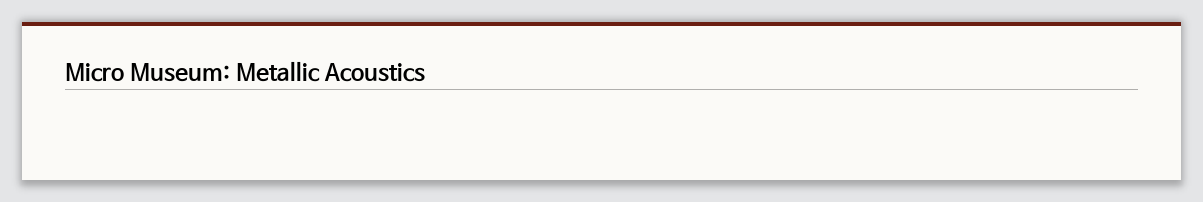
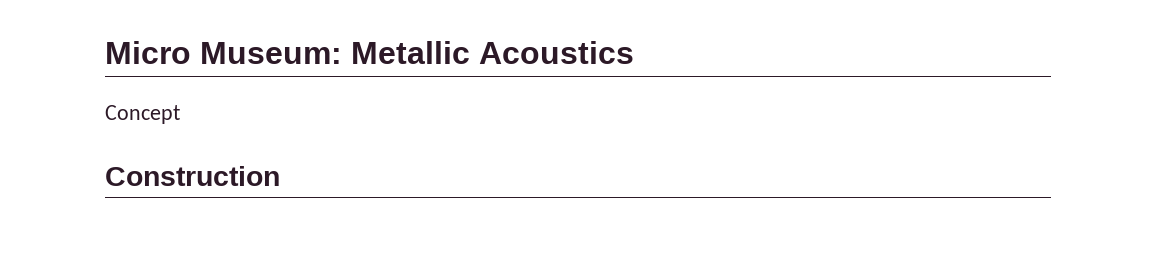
+ Concept
+ Construction

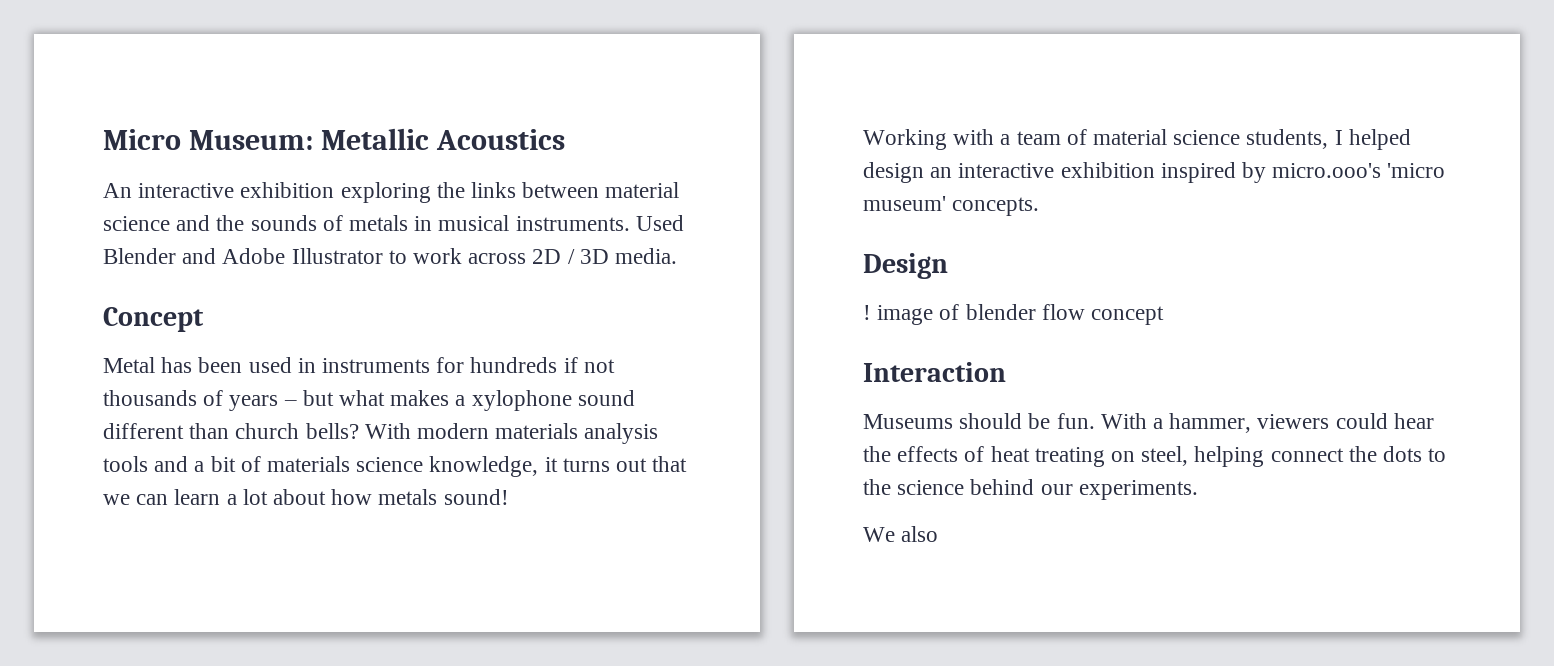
+ An interactive exhibition exploring the links between material science and the sounds of metals in musical instruments. Used Blender and Adobe Illustrator to work across 2D / 3D media.
  Concept
- Construction
+ Metal has been used in instruments for hundreds if not thousands of years – but what makes a xylophone sound different than church bells? With modern materials analysis tools and a bit of materials science knowledge, it turns out that we can learn a lot about how metals sound!
+ Working with a team of material science students, I helped design an interactive exhibition inspired by micro.ooo's 'micro museum' concepts.
+ Design
+ ! image of blender flow concept
+ Interaction
+ Museums should be fun. With a hammer, viewers could hear the effects of heat treating on steel, helping connect the dots to the science behind our experiments.
+ We also

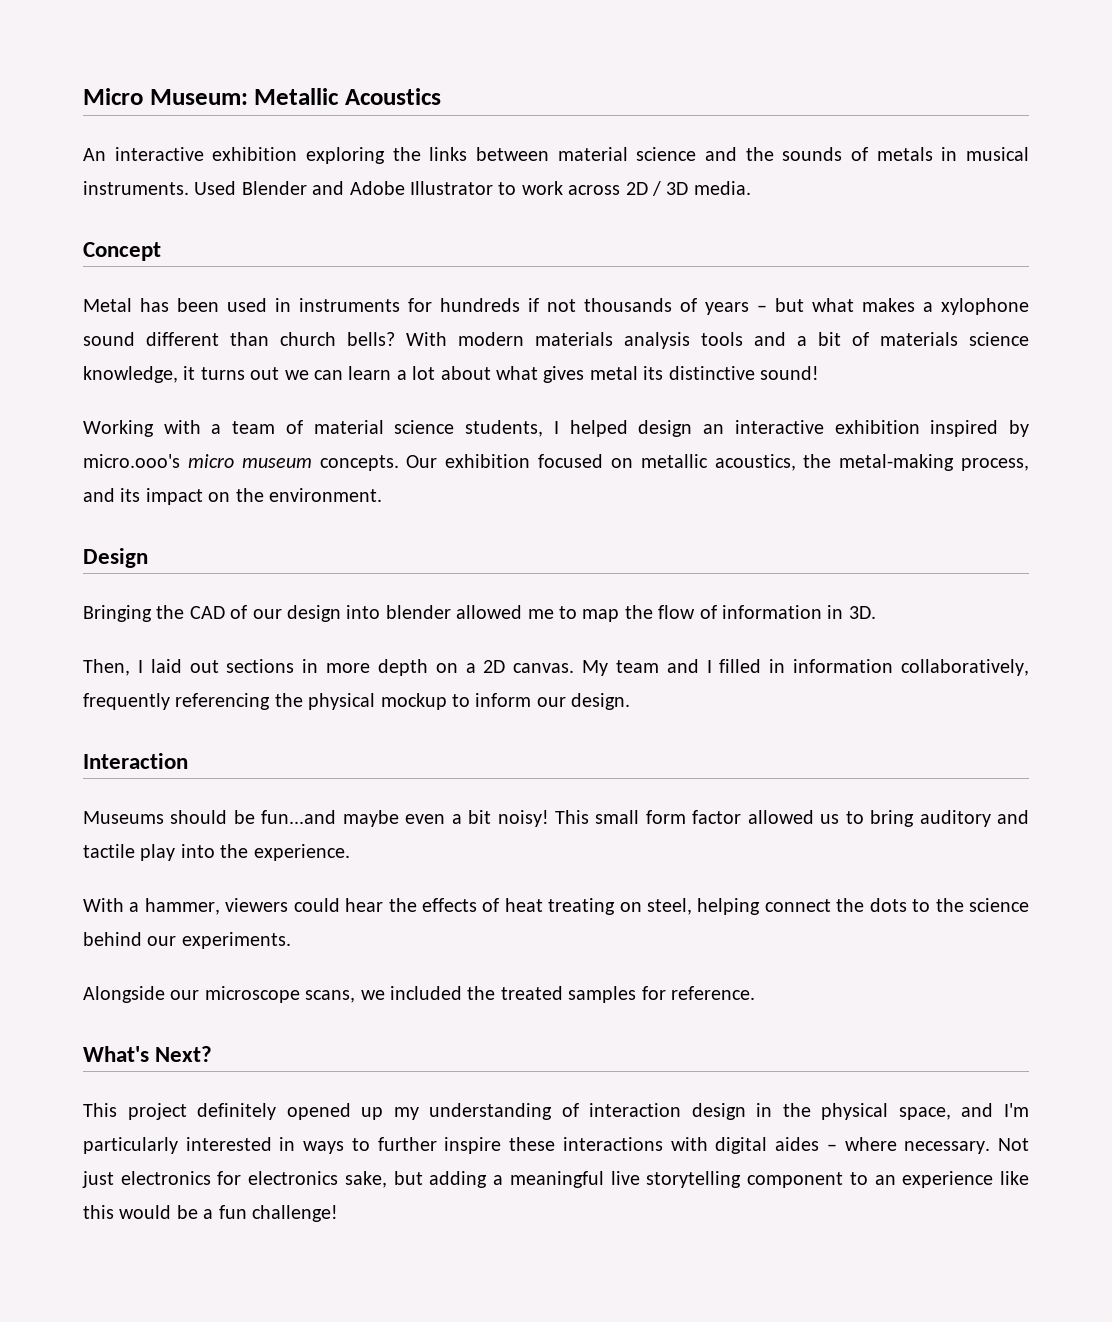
- With modern materials analysis tools and a bit of materials science knowledge, it turns out that we can learn a lot about how metals sound!
+ With modern materials analysis tools and a bit of materials science knowledge, it turns out we can learn a lot about what gives metal its distinctive sound!
- Working with a team of material science students, I helped design an interactive exhibition inspired by micro.ooo's 'micro museum' concepts.
+ Working with a team of material science students, I helped design an interactive exhibition inspired by micro.ooo's micro museum concepts. Our exhibition focused on metallic acoustics, the metal-making process, and its impact on the environment.
  Design
- ! image of blender flow concept
+ Bringing the CAD of our design into blender allowed me to map the flow of information in 3D.
+ Then, I laid out sections in more depth on a 2D canvas. My team and I filled in information collaboratively, frequently referencing the physical mockup to inform our design.
  Interaction
- Museums should be fun. With a hammer, viewers could hear the effects of heat treating on steel, helping connect the dots to the science behind our experiments.
+ Museums should be fun...and maybe even a bit noisy! This small form factor allowed us to bring auditory and tactile play into the experience.
+ With a hammer, viewers could hear the effects of heat treating on steel, helping connect the dots to the science behind our experiments.
- We also
+ Alongside our microscope scans, we included the treated samples for reference.
+ What's Next?
+ This project definitely opened up my understanding of interaction design in the physical space, and I'm particularly interested in ways to further inspire these interactions with digital aides – where necessary. Not just electronics for electronics sake, but adding a meaningful live storytelling component to an experience like this would be a fun challenge!

